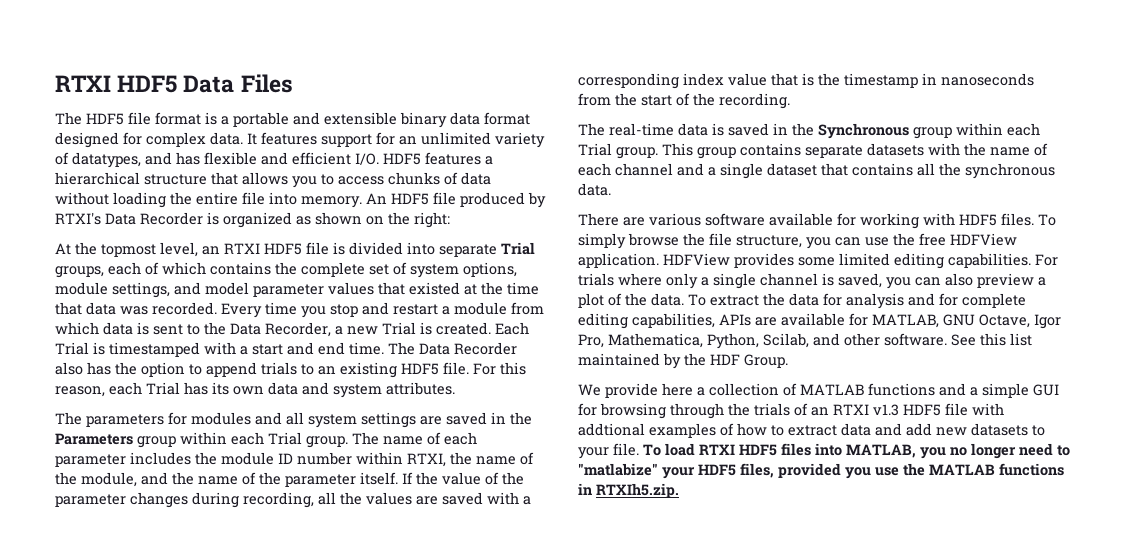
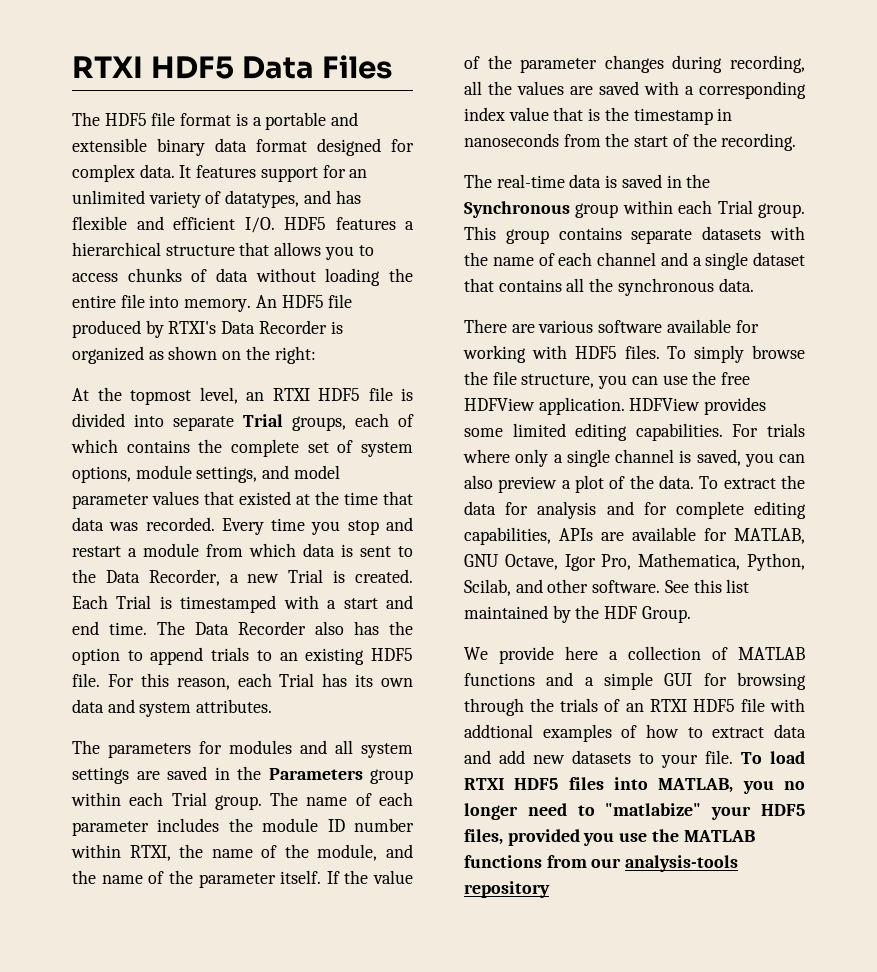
- We provide here a collection of MATLAB functions and a simple GUI for browsing through the trials of an RTXI v1.3 HDF5 file with addtional examples of how to extract data and add new datasets to your file.
+ We provide here a collection of MATLAB functions and a simple GUI for browsing through the trials of an RTXI HDF5 file with addtional examples of how to extract data and add new datasets to your file.
- To load RTXI HDF5 files into MATLAB, you no longer need to "matlabize" your HDF5 files, provided you use the MATLAB functions in RTXIh5.zip.
+ To load RTXI HDF5 files into MATLAB, you no longer need to "matlabize" your HDF5 files, provided you use the MATLAB functions from our analysis-tools repository

